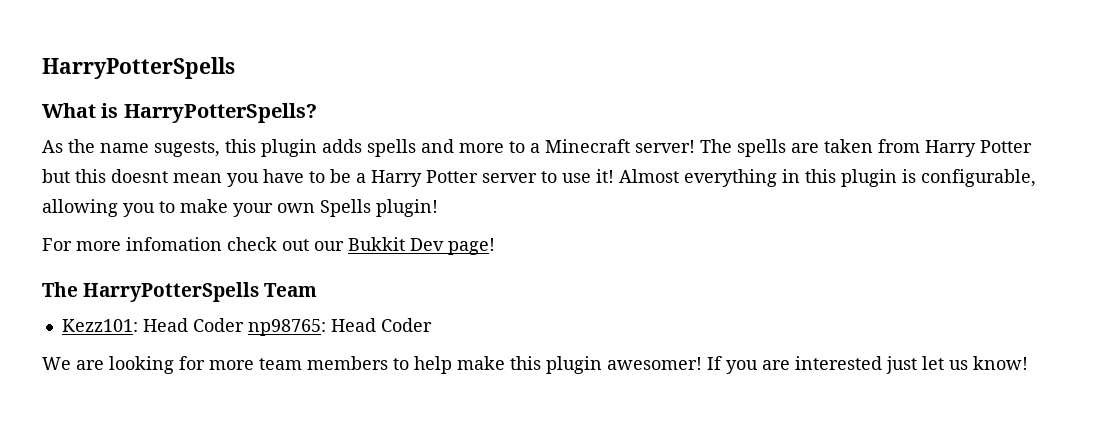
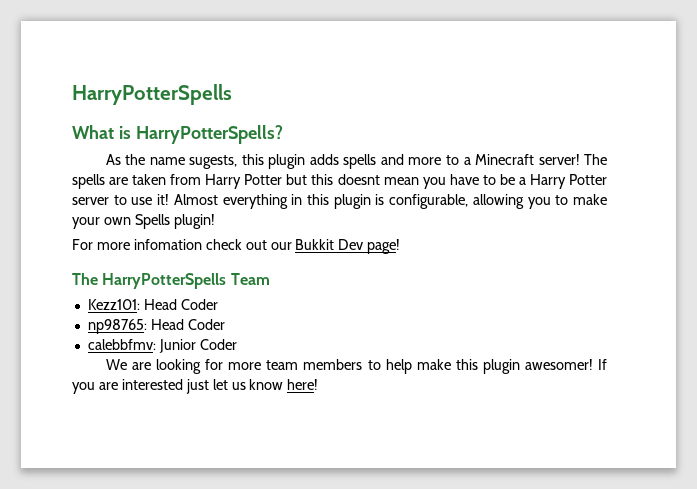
- Kezz101: Head Coder np98765: Head Coder
+ Kezz101: Head Coder
+ np98765: Head Coder
+ calebbfmv: Junior Coder
- If you are interested just let us know!
+ If you are interested just let us know here!

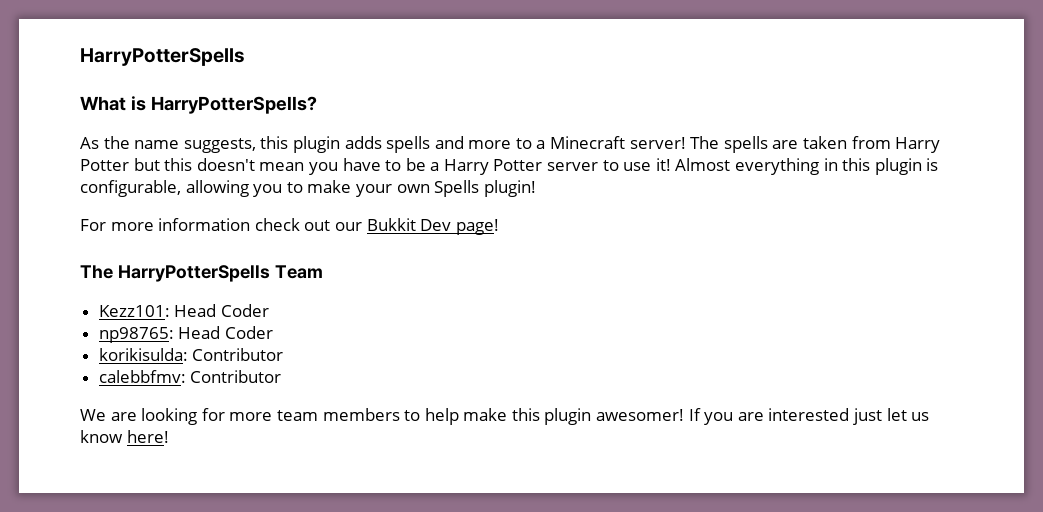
- As the name sugests, this plugin adds spells and more to a Minecraft server!
+ As the name suggests, this plugin adds spells and more to a Minecraft server!
- The spells are taken from Harry Potter but this doesnt mean you have to be a Harry Potter server to use it!
+ The spells are taken from Harry Potter but this doesn't mean you have to be a Harry Potter server to use it!
- For more infomation check out our Bukkit Dev page!
+ For more information check out our Bukkit Dev page!
+ korikisulda: Contributor
- calebbfmv: Junior Coder
+ calebbfmv: Contributor

